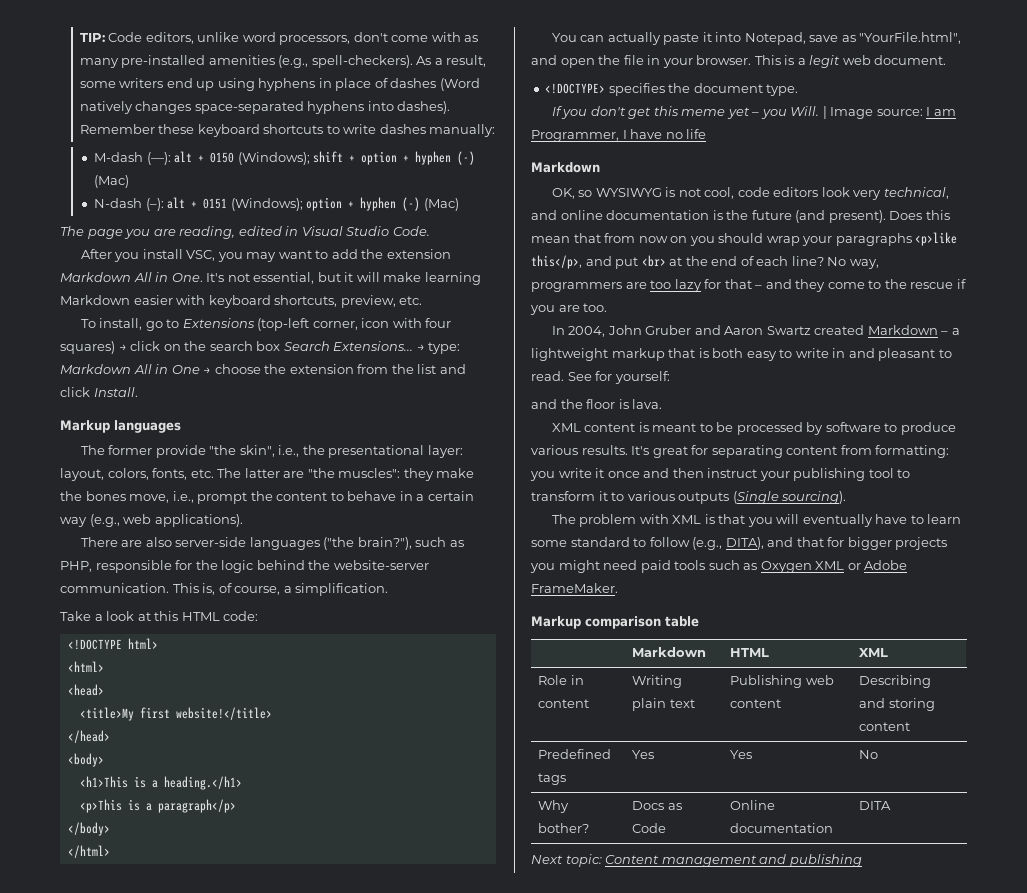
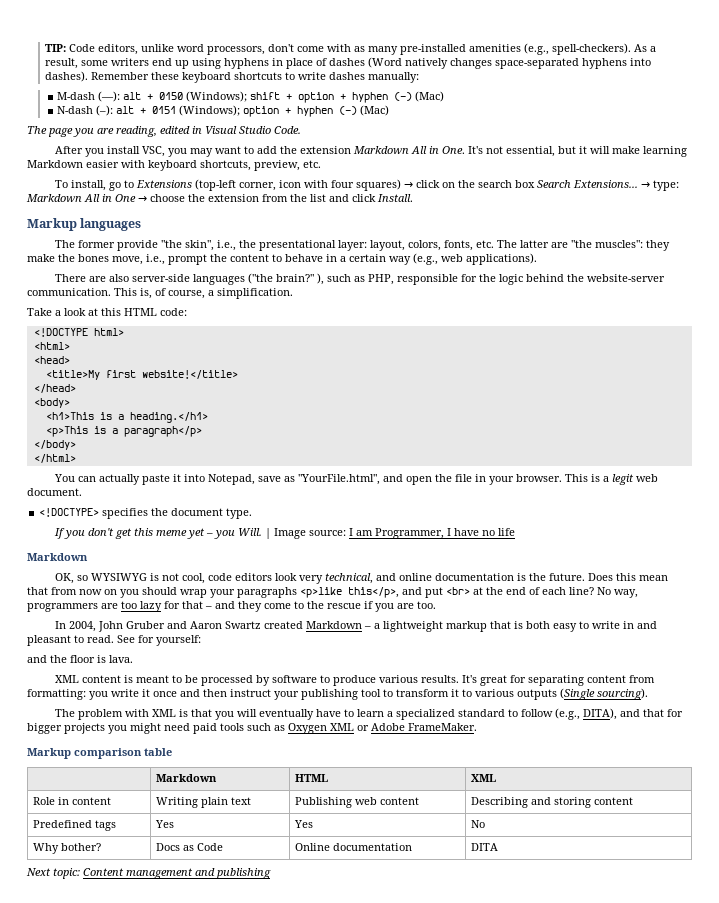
- There are also server-side languages ("the brain?"), such as PHP, responsible for the logic behind the website-server communication.
+ There are also server-side languages ("the brain?" ), such as PHP, responsible for the logic behind the website-server communication.
- OK, so WYSIWYG is not cool, code editors look very technical, and online documentation is the future (and present).
+ OK, so WYSIWYG is not cool, code editors look very technical, and online documentation is the future.
- The problem with XML is that you will eventually have to learn some standard to follow (e.g., DITA), and that for bigger projects you might need paid tools such as Oxygen XML or Adobe FrameMaker.
+ The problem with XML is that you will eventually have to learn a specialized standard to follow (e.g., DITA), and that for bigger projects you might need paid tools such as Oxygen XML or Adobe FrameMaker.

